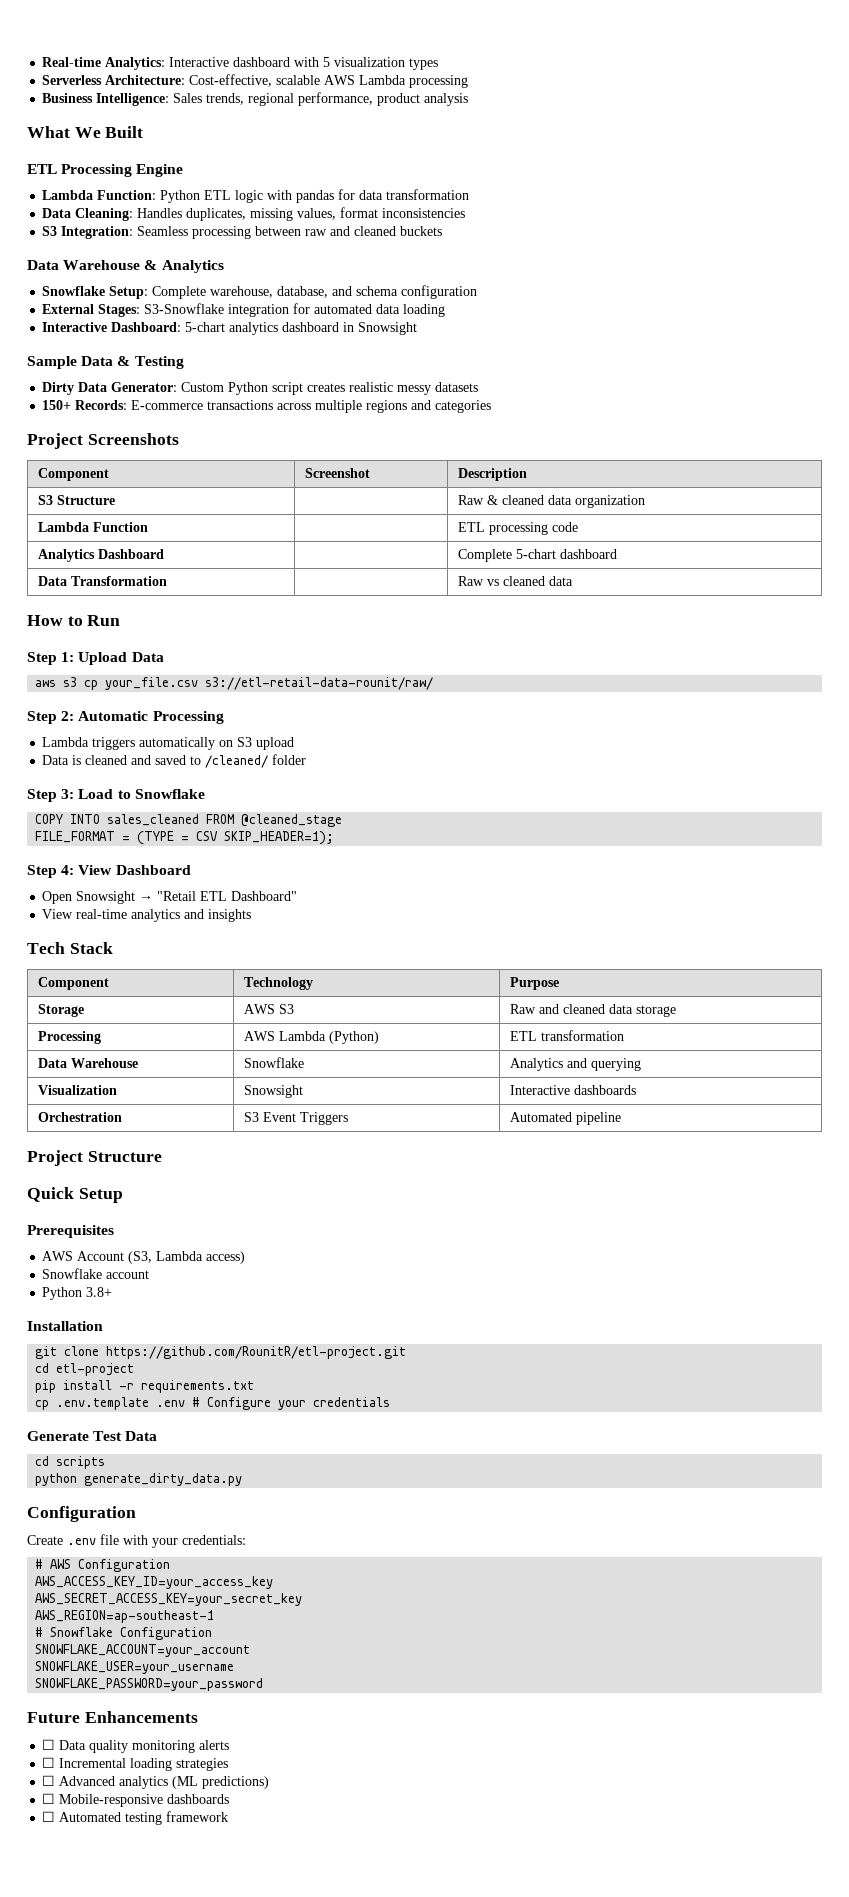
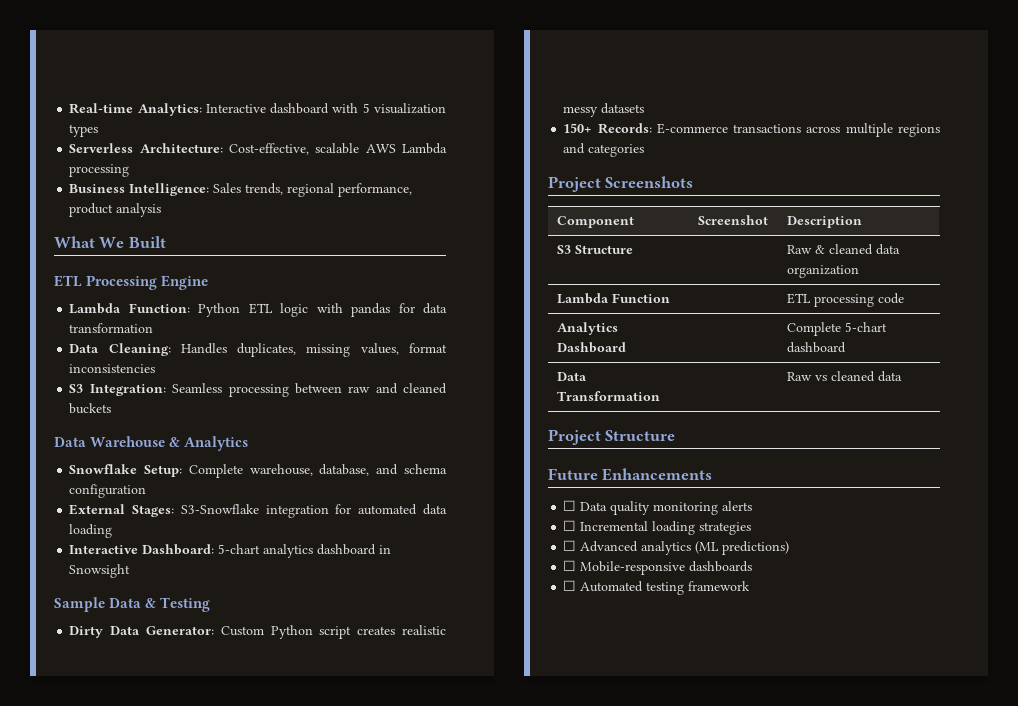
- How to Run
- Step 1: Upload Data
- aws s3 cp your_file.csv s3://etl-retail-data-rounit/raw/
- Step 2: Automatic Processing
- Lambda triggers automatically on S3 upload
- Data is cleaned and saved to /cleaned/ folder
- Step 3: Load to Snowflake
- COPY INTO sales_cleaned FROM @cleaned_stage
- FILE_FORMAT = (TYPE = CSV SKIP_HEADER=1);
- Step 4: View Dashboard
- Open Snowsight → "Retail ETL Dashboard"
- View real-time analytics and insights
- Tech Stack
- Component | Technology | Purpose
- Storage | AWS S3 | Raw and cleaned data storage
- Processing | AWS Lambda (Python) | ETL transformation
- Data Warehouse | Snowflake | Analytics and querying
- Visualization | Snowsight | Interactive dashboards
- Orchestration | S3 Event Triggers | Automated pipeline
  Project Structure
- Quick Setup
- Prerequisites
- AWS Account (S3, Lambda access)
- Snowflake account
- Python 3.8+
- Installation
- git clone https://github.com/RounitR/etl-project.git
- cd etl-project
- pip install -r requirements.txt
- cp .env.template .env # Configure your credentials
- Generate Test Data
- cd scripts
- python generate_dirty_data.py
- Configuration
- Create .env file with your credentials:
- # AWS Configuration
- AWS_ACCESS_KEY_ID=your_access_key
- AWS_SECRET_ACCESS_KEY=your_secret_key
- AWS_REGION=ap-southeast-1
- # Snowflake Configuration
- SNOWFLAKE_ACCOUNT=your_account
- SNOWFLAKE_USER=your_username
- SNOWFLAKE_PASSWORD=your_password

